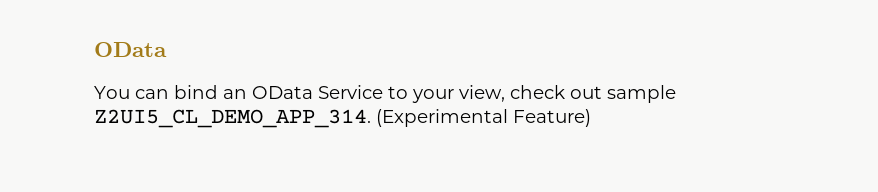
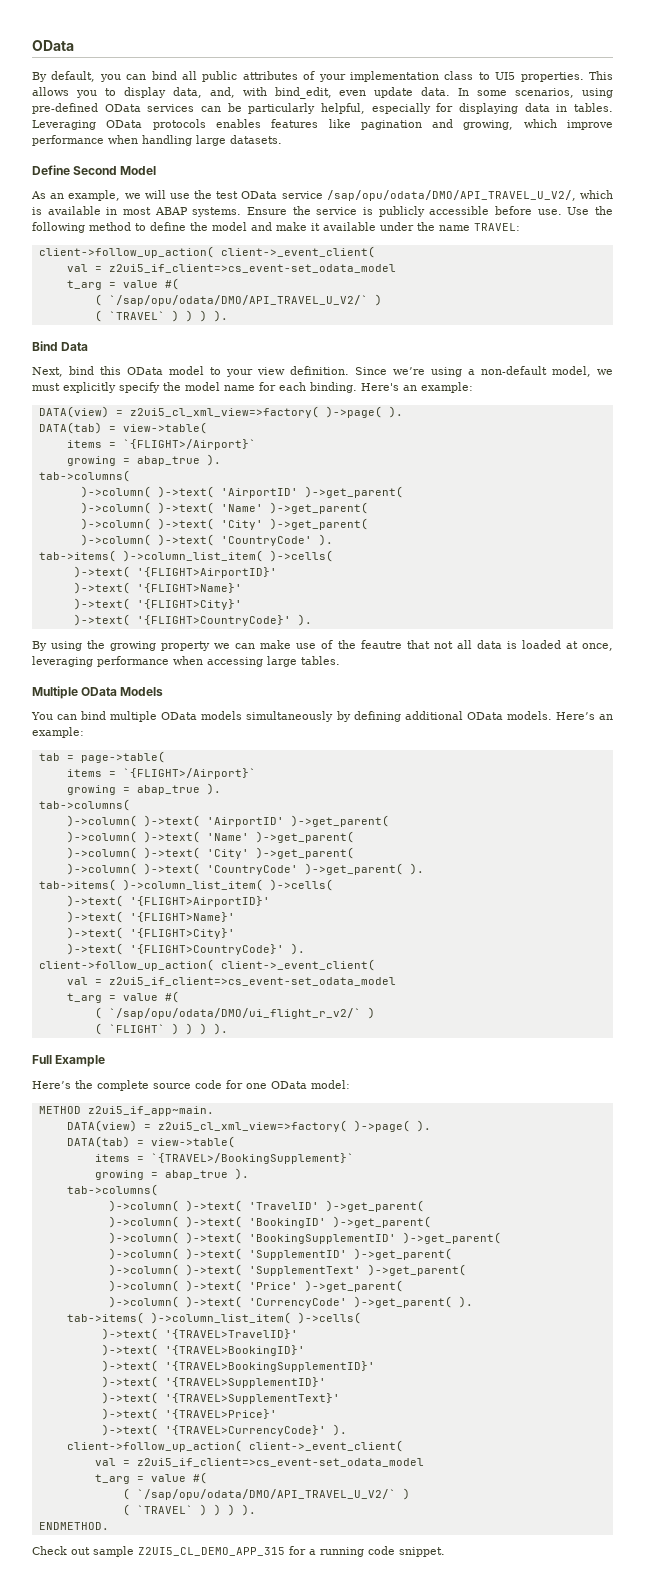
- You can bind an OData Service to your view, check out sample Z2UI5_CL_DEMO_APP_314. (Experimental Feature)
+ By default, you can bind all public attributes of your implementation class to UI5 properties. This allows you to display data, and, with bind_edit, even update data. In some scenarios, using pre-defined OData services can be particularly helpful, especially for displaying data in tables. Leveraging OData protocols enables features like pagination and growing, which improve performance when handling large datasets.
+ Define Second Model
+ As an example, we will use the test OData service /sap/opu/odata/DMO/API_TRAVEL_U_V2/, which is available in most ABAP systems. Ensure the service is publicly accessible before use. Use the following method to define the model and make it available under the name TRAVEL:
+ client->follow_up_action( client->_event_client(
+ val = z2ui5_if_client=>cs_event-set_odata_model
+ t_arg = value #(
+ ( `/sap/opu/odata/DMO/API_TRAVEL_U_V2/` )
+ ( `TRAVEL` ) ) ) ).
+ Bind Data
+ Next, bind this OData model to your view definition. Since we’re using a non-default model, we must explicitly specify the model name for each binding. Here's an example:
+ DATA(view) = z2ui5_cl_xml_view=>factory( )->page( ).
+ DATA(tab) = view->table(
+ items = `{FLIGHT>/Airport}`
+ growing = abap_true ).
+ tab->columns(
+ )->column( )->text( 'AirportID' )->get_parent(
+ )->column( )->text( 'Name' )->get_parent(
+ )->column( )->text( 'City' )->get_parent(
+ )->column( )->text( 'CountryCode' ).
+ tab->items( )->column_list_item( )->cells(
+ )->text( '{FLIGHT>AirportID}'
+ )->text( '{FLIGHT>Name}'
+ )->text( '{FLIGHT>City}'
+ )->text( '{FLIGHT>CountryCode}' ).
+ By using the growing property we can make use of the feautre that not all data is loaded at once, leveraging performance when accessing large tables.
+ Multiple OData Models
+ You can bind multiple OData models simultaneously by defining additional OData models. Here’s an example:
+ tab = page->table(
+ items = `{FLIGHT>/Airport}`
+ growing = abap_true ).
+ tab->columns(
+ )->column( )->text( 'AirportID' )->get_parent(
+ )->column( )->text( 'Name' )->get_parent(
+ )->column( )->text( 'City' )->get_parent(
+ )->column( )->text( 'CountryCode' )->get_parent( ).
+ tab->items( )->column_list_item( )->cells(
+ )->text( '{FLIGHT>AirportID}'
+ )->text( '{FLIGHT>Name}'
+ )->text( '{FLIGHT>City}'
+ )->text( '{FLIGHT>CountryCode}' ).
+ client->follow_up_action( client->_event_client(
+ val = z2ui5_if_client=>cs_event-set_odata_model
+ t_arg = value #(
+ ( `/sap/opu/odata/DMO/ui_flight_r_v2/` )
+ ( `FLIGHT` ) ) ) ).
+ Full Example
+ Here’s the complete source code for one OData model:
+ METHOD z2ui5_if_app~main.
+ DATA(view) = z2ui5_cl_xml_view=>factory( )->page( ).
+ DATA(tab) = view->table(
+ items = `{TRAVEL>/BookingSupplement}`
+ growing = abap_true ).
+ tab->columns(
+ )->column( )->text( 'TravelID' )->get_parent(
+ )->column( )->text( 'BookingID' )->get_parent(
+ )->column( )->text( 'BookingSupplementID' )->get_parent(
+ )->column( )->text( 'SupplementID' )->get_parent(
+ )->column( )->text( 'SupplementText' )->get_parent(
+ )->column( )->text( 'Price' )->get_parent(
+ )->column( )->text( 'CurrencyCode' )->get_parent( ).
+ tab->items( )->column_list_item( )->cells(
+ )->text( '{TRAVEL>TravelID}'
+ )->text( '{TRAVEL>BookingID}'
+ )->text( '{TRAVEL>BookingSupplementID}'
+ )->text( '{TRAVEL>SupplementID}'
+ )->text( '{TRAVEL>SupplementText}'
+ )->text( '{TRAVEL>Price}'
+ )->text( '{TRAVEL>CurrencyCode}' ).
+ client->follow_up_action( client->_event_client(
+ val = z2ui5_if_client=>cs_event-set_odata_model
+ t_arg = value #(
+ ( `/sap/opu/odata/DMO/API_TRAVEL_U_V2/` )
+ ( `TRAVEL` ) ) ) ).
+ ENDMETHOD.
+ Check out sample Z2UI5_CL_DEMO_APP_315 for a running code snippet.

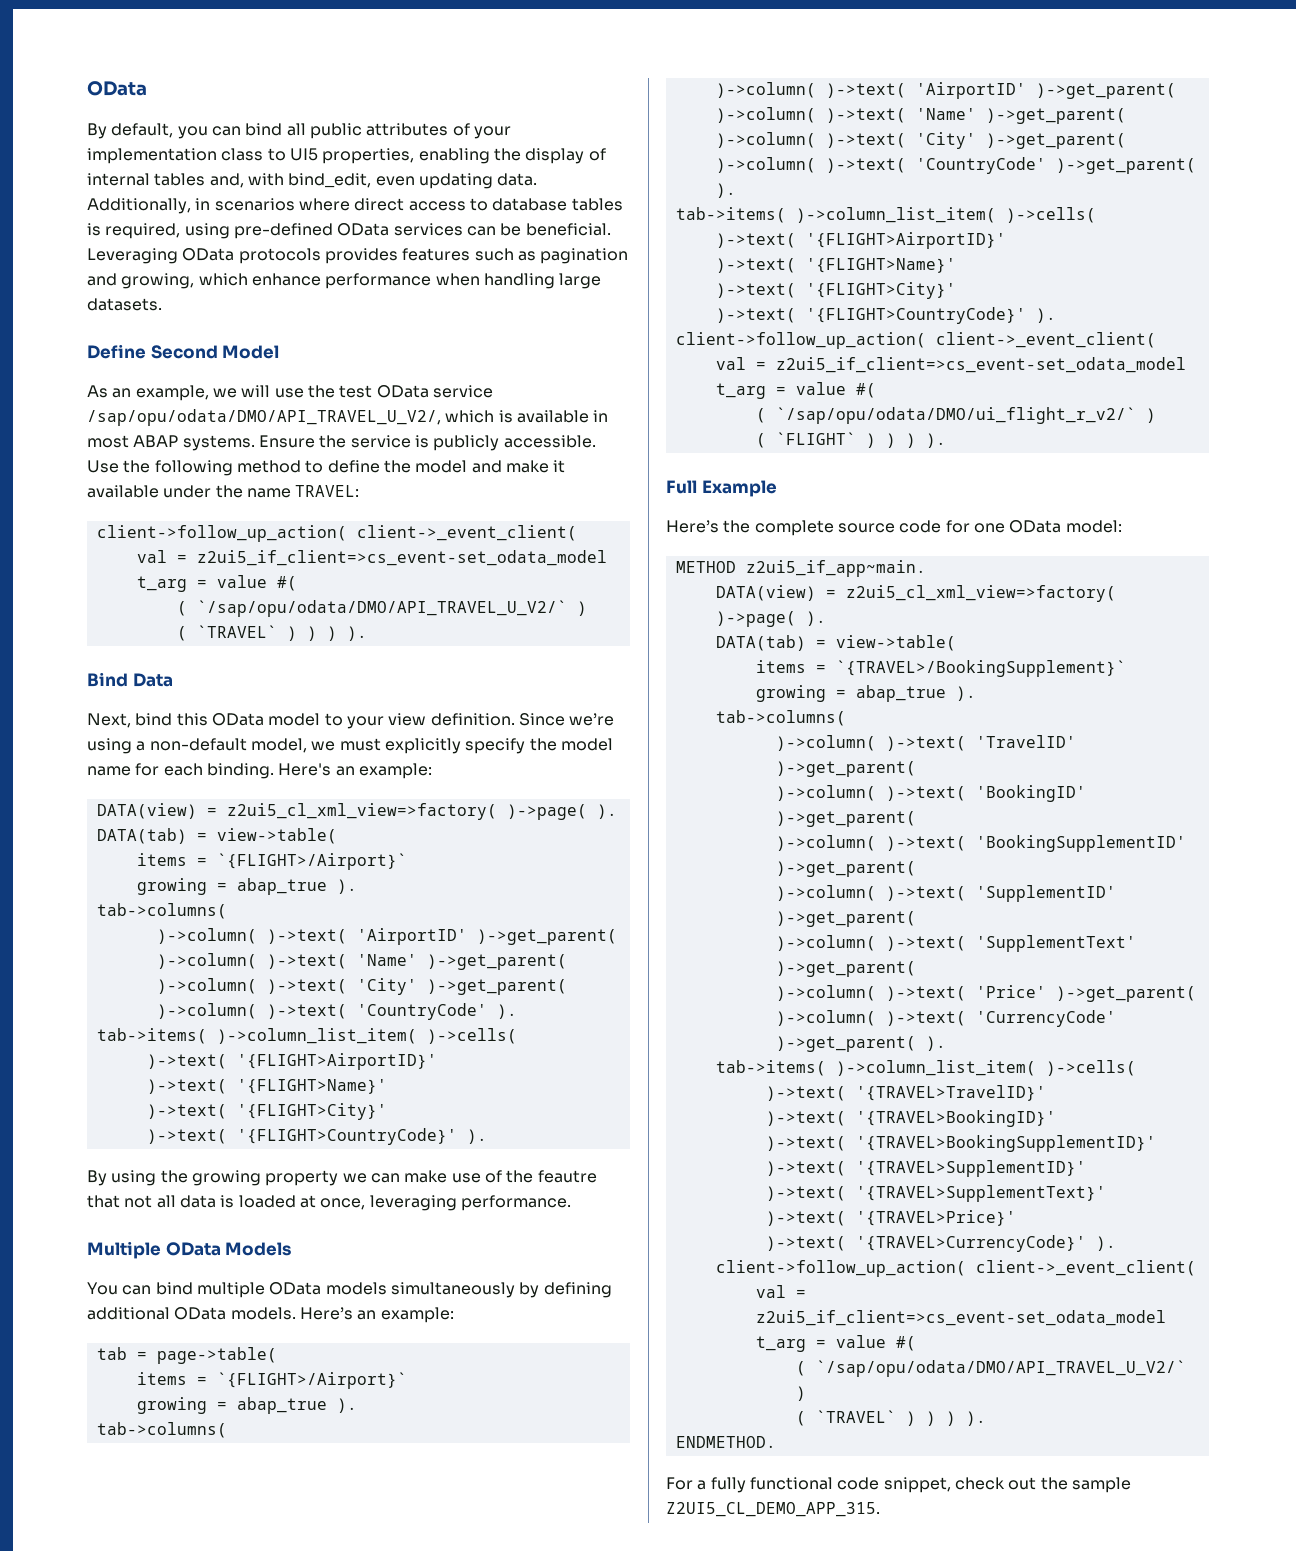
- By default, you can bind all public attributes of your implementation class to UI5 properties. This allows you to display data, and, with bind_edit, even update data. In some scenarios, using pre-defined OData services can be particularly helpful, especially for displaying data in tables. Leveraging OData protocols enables features like pagination and growing, which improve performance when handling large datasets.
+ By default, you can bind all public attributes of your implementation class to UI5 properties, enabling the display of internal tables and, with bind_edit, even updating data. Additionally, in scenarios where direct access to database tables is required, using pre-defined OData services can be beneficial. Leveraging OData protocols provides features such as pagination and growing, which enhance performance when handling large datasets.
- Ensure the service is publicly accessible before use.
+ Ensure the service is publicly accessible.
- By using the growing property we can make use of the feautre that not all data is loaded at once, leveraging performance when accessing large tables.
+ By using the growing property we can make use of the feautre that not all data is loaded at once, leveraging performance.
- Check out sample Z2UI5_CL_DEMO_APP_315 for a running code snippet.
+ For a fully functional code snippet, check out the sample Z2UI5_CL_DEMO_APP_315.

